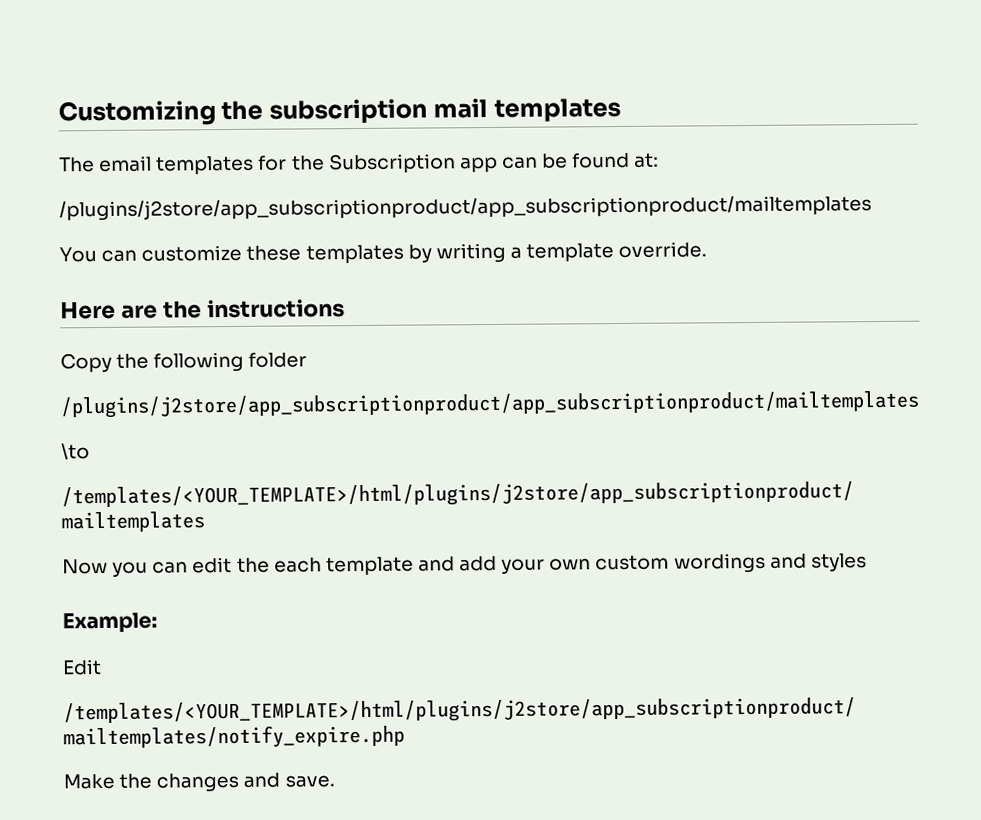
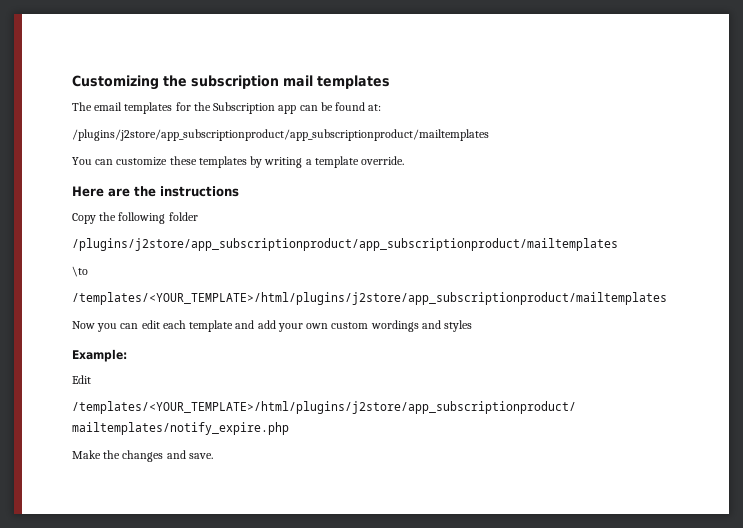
- Now you can edit the each template and add your own custom wordings and styles
+ Now you can edit each template and add your own custom wordings and styles

